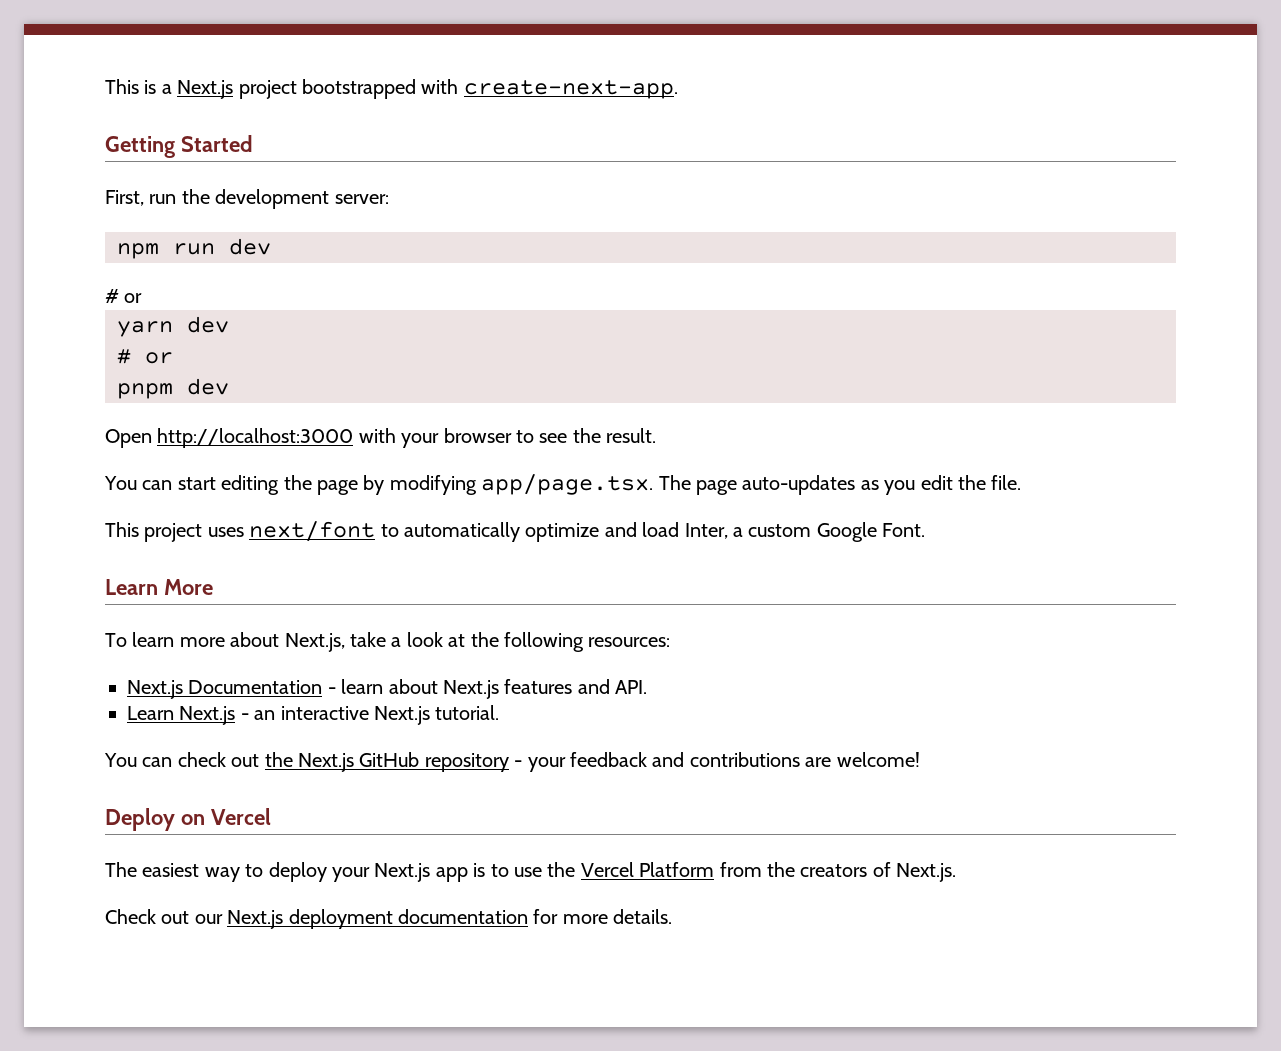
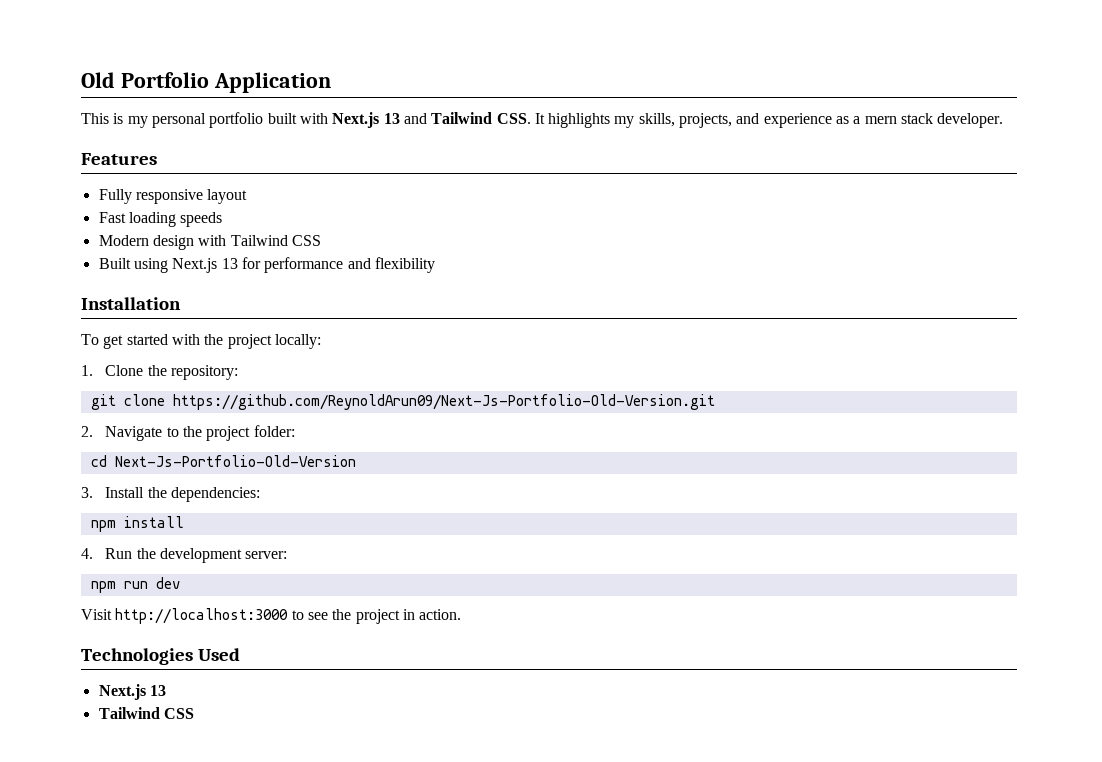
- This is a Next.js project bootstrapped with create-next-app.
- Getting Started
- First, run the development server:
+ Old Portfolio Application
+ This is my personal portfolio built with Next.js 13 and Tailwind CSS. It highlights my skills, projects, and experience as a mern stack developer.
+ Features
+ Fully responsive layout
+ Fast loading speeds
+ Modern design with Tailwind CSS
+ Built using Next.js 13 for performance and flexibility
+ Installation
+ To get started with the project locally:
+ 1. Clone the repository:
+ git clone https://github.com/ReynoldArun09/Next-Js-Portfolio-Old-Version.git
+ 2. Navigate to the project folder:
+ cd Next-Js-Portfolio-Old-Version
+ 3. Install the dependencies:
+ npm install
+ 4. Run the development server:
  npm run dev
- # or
- yarn dev
- # or
- pnpm dev
- Open http://localhost:3000 with your browser to see the result.
- You can start editing the page by modifying app/page.tsx. The page auto-updates as you edit the file.
- This project uses next/font to automatically optimize and load Inter, a custom Google Font.
- Learn More
- To learn more about Next.js, take a look at the following resources:
- Next.js Documentation - learn about Next.js features and API.
- Learn Next.js - an interactive Next.js tutorial.
- You can check out the Next.js GitHub repository - your feedback and contributions are welcome!
- Deploy on Vercel
- The easiest way to deploy your Next.js app is to use the Vercel Platform from the creators of Next.js.
- Check out our Next.js deployment documentation for more details.
+ Visit http://localhost:3000 to see the project in action.
+ Technologies Used
+ Next.js 13
+ Tailwind CSS

